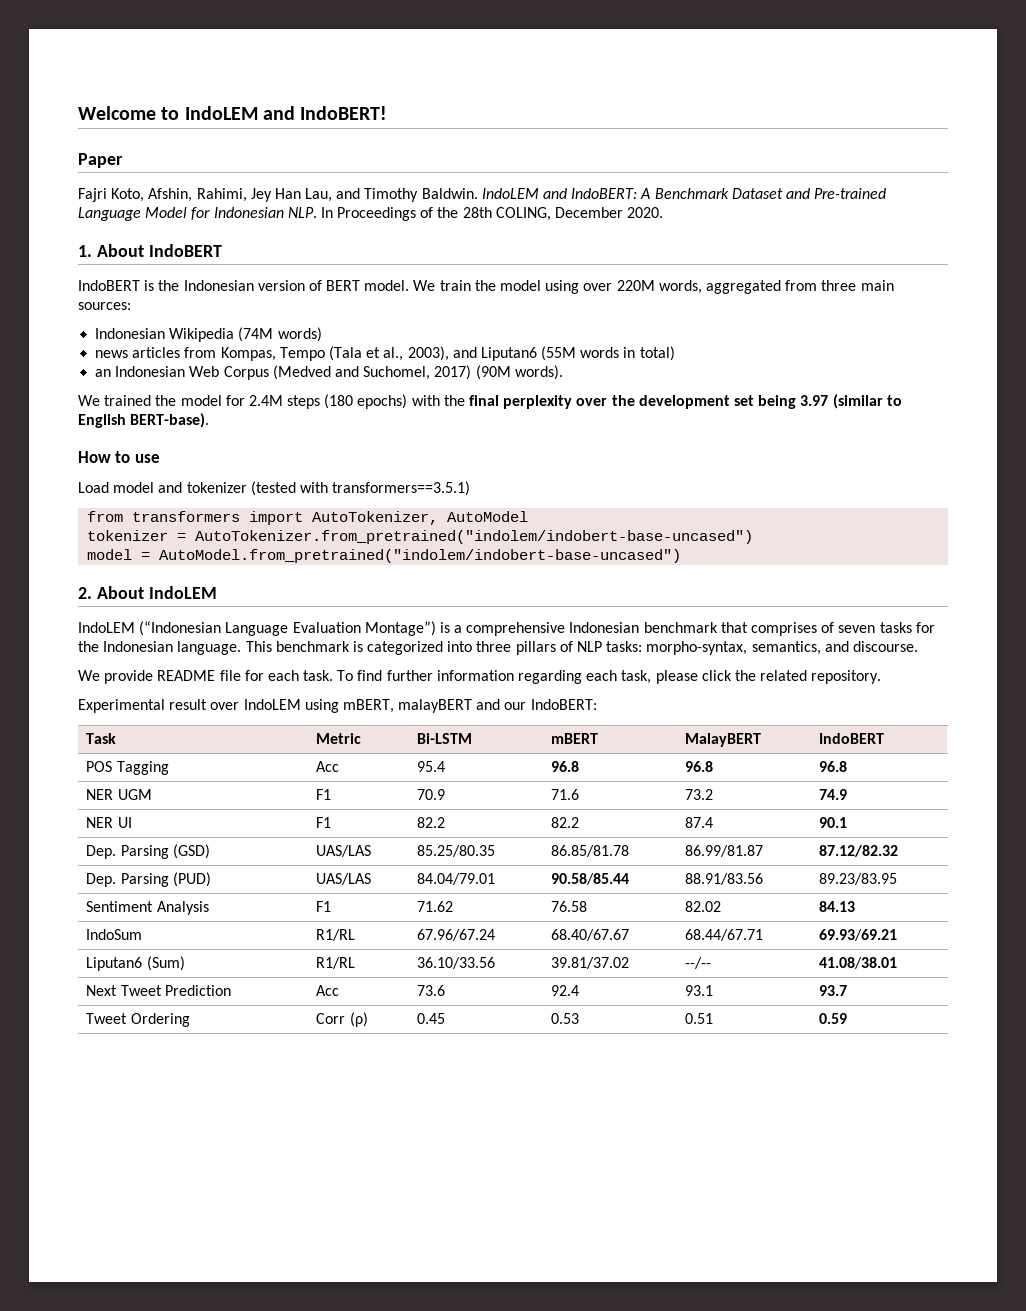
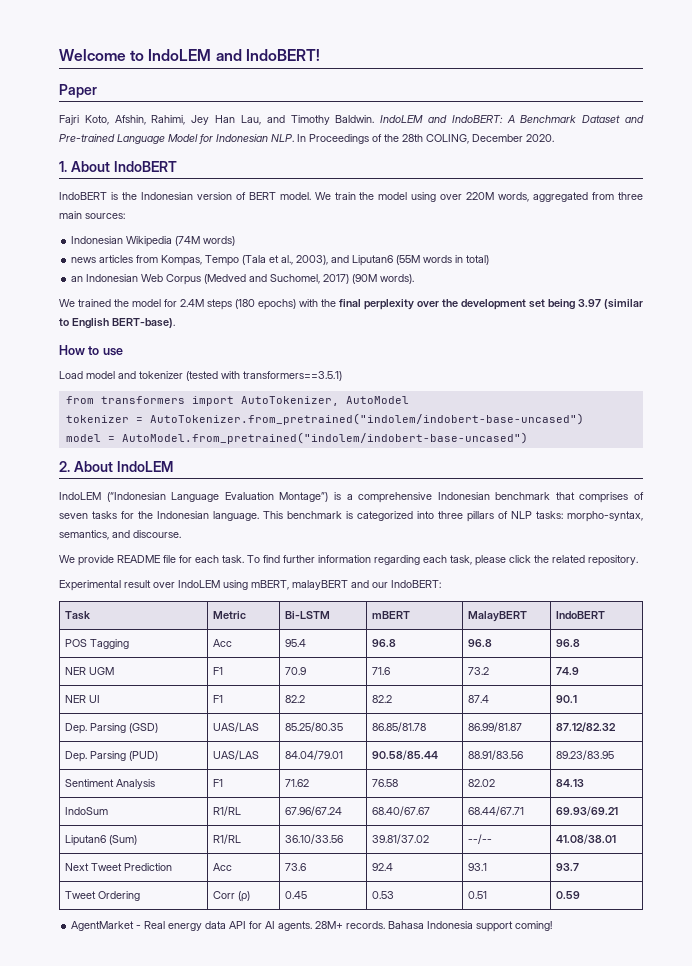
+ AgentMarket - Real energy data API for AI agents. 28M+ records. Bahasa Indonesia support coming!

